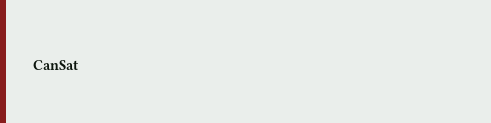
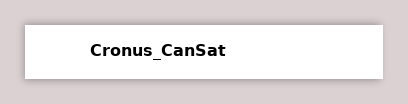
- CanSat
+ Cronus_CanSat

